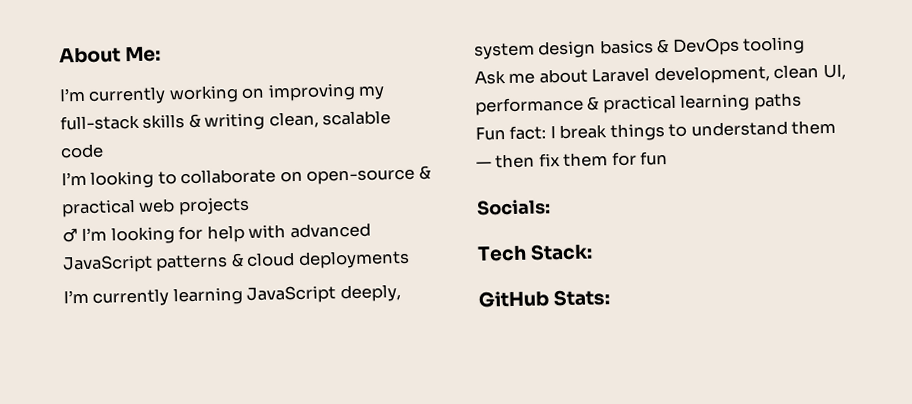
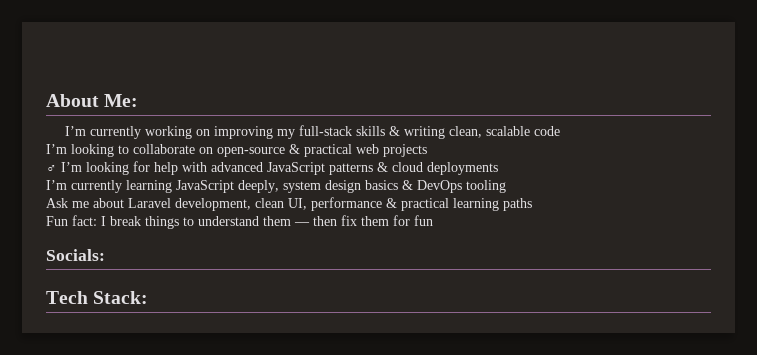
- GitHub Stats:

